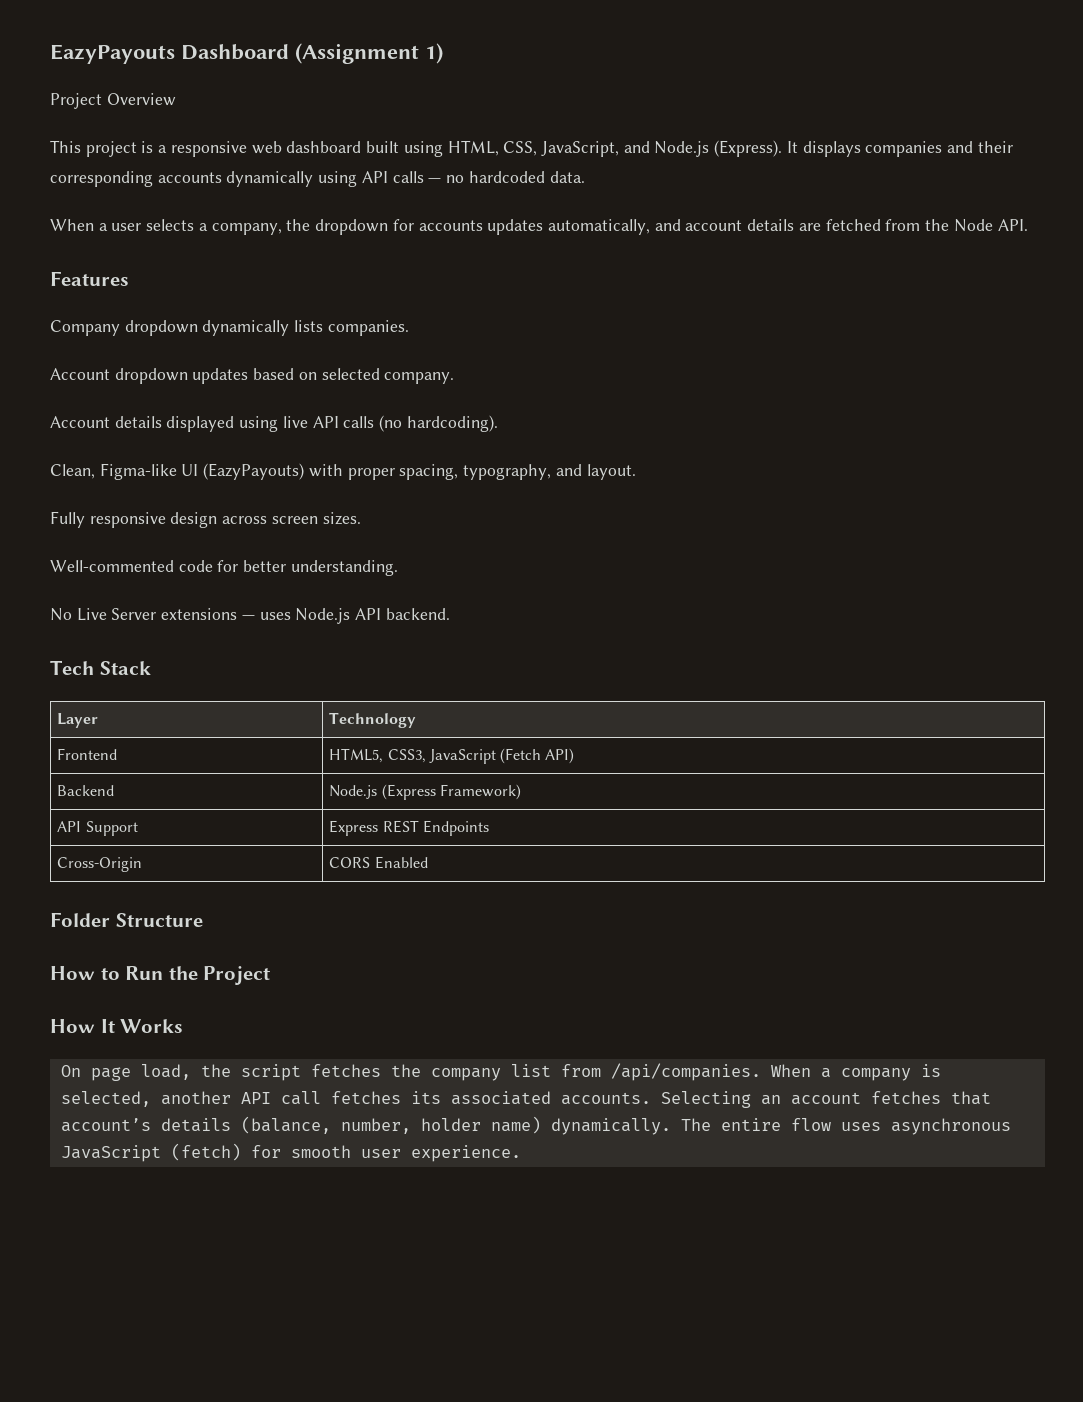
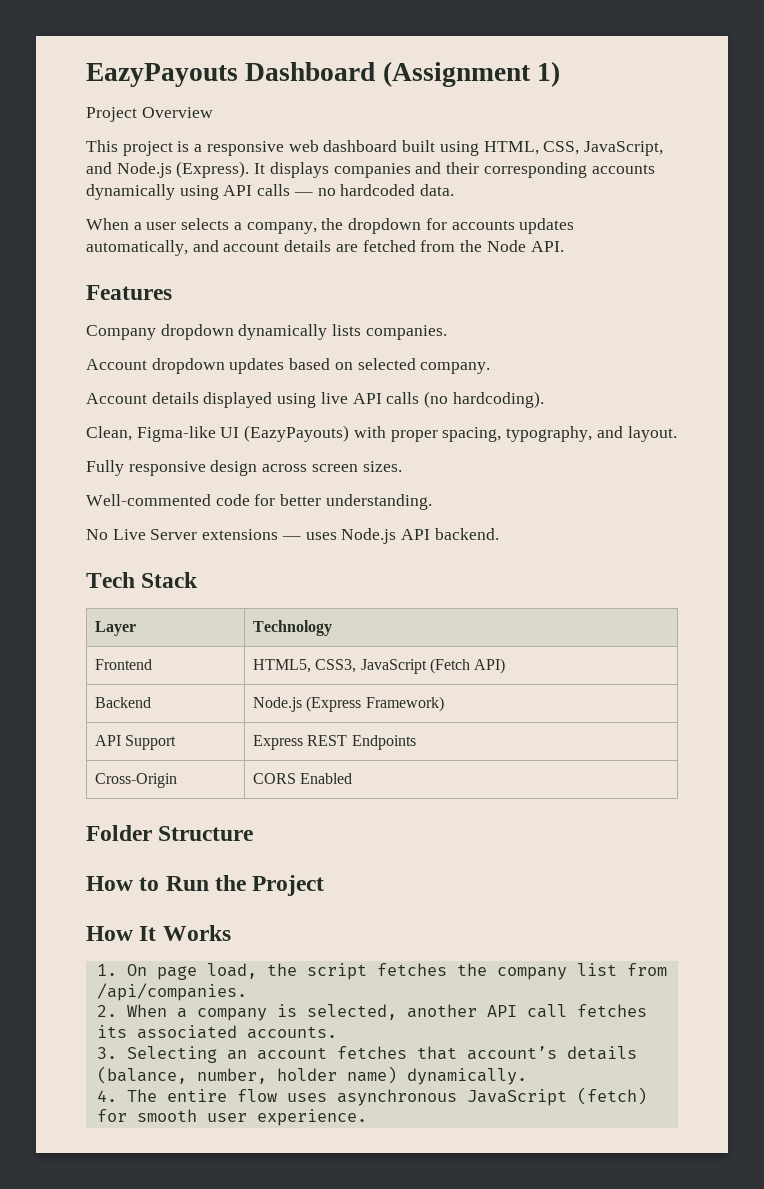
- On page load, the script fetches the company list from /api/companies. When a company is selected, another API call fetches its associated accounts. Selecting an account fetches that account’s details (balance, number, holder name) dynamically. The entire flow uses asynchronous JavaScript (fetch) for smooth user experience.
+ 1. On page load, the script fetches the company list from /api/companies.
+ 2. When a company is selected, another API call fetches its associated accounts.
+ 3. Selecting an account fetches that account’s details (balance, number, holder name) dynamically.
+ 4. The entire flow uses asynchronous JavaScript (fetch) for smooth user experience.

